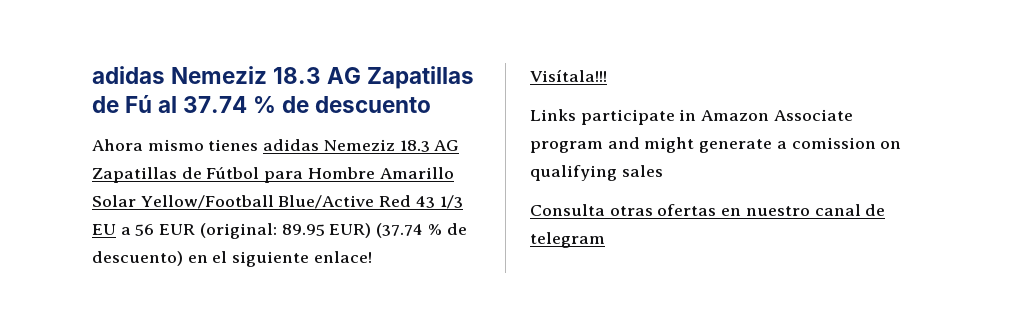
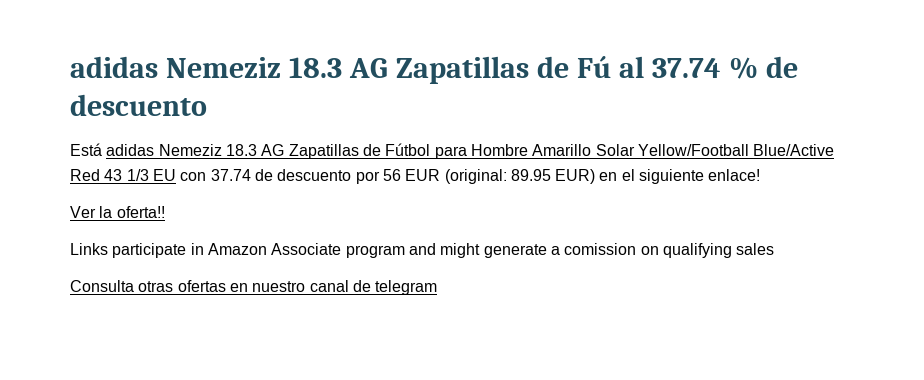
- Ahora mismo tienes adidas Nemeziz 18.3 AG Zapatillas de Fútbol para Hombre Amarillo Solar Yellow/Football Blue/Active Red 43 1/3 EU a 56 EUR (original: 89.95 EUR) (37.74 % de descuento) en el siguiente enlace!
+ Está adidas Nemeziz 18.3 AG Zapatillas de Fútbol para Hombre Amarillo Solar Yellow/Football Blue/Active Red 43 1/3 EU con 37.74 de descuento por 56 EUR (original: 89.95 EUR) en el siguiente enlace!
- Visítala!!!
+ Ver la oferta!!

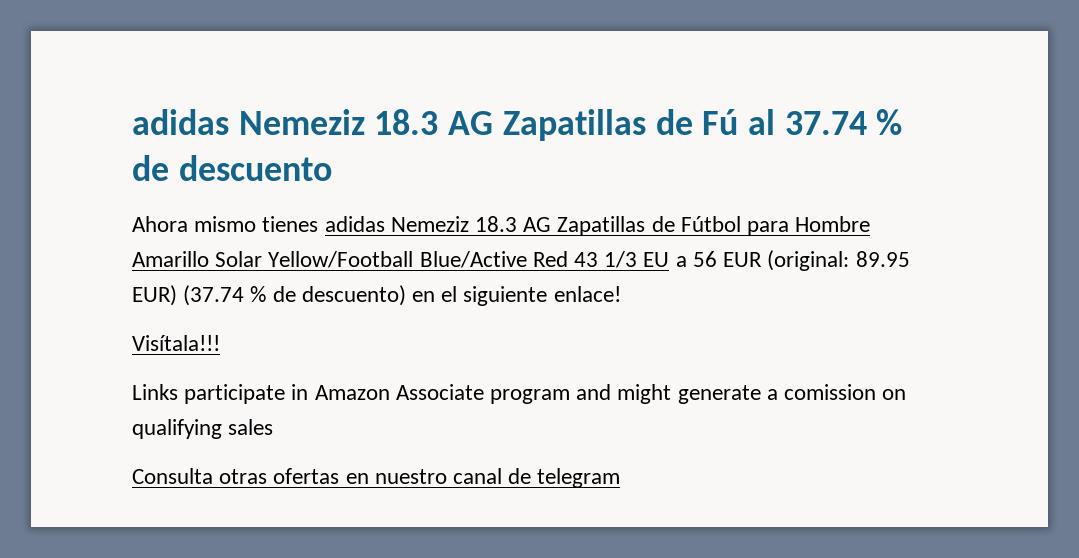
- Está adidas Nemeziz 18.3 AG Zapatillas de Fútbol para Hombre Amarillo Solar Yellow/Football Blue/Active Red 43 1/3 EU con 37.74 de descuento por 56 EUR (original: 89.95 EUR) en el siguiente enlace!
+ Ahora mismo tienes adidas Nemeziz 18.3 AG Zapatillas de Fútbol para Hombre Amarillo Solar Yellow/Football Blue/Active Red 43 1/3 EU a 56 EUR (original: 89.95 EUR) (37.74 % de descuento) en el siguiente enlace!
- Ver la oferta!!
+ Visítala!!!

